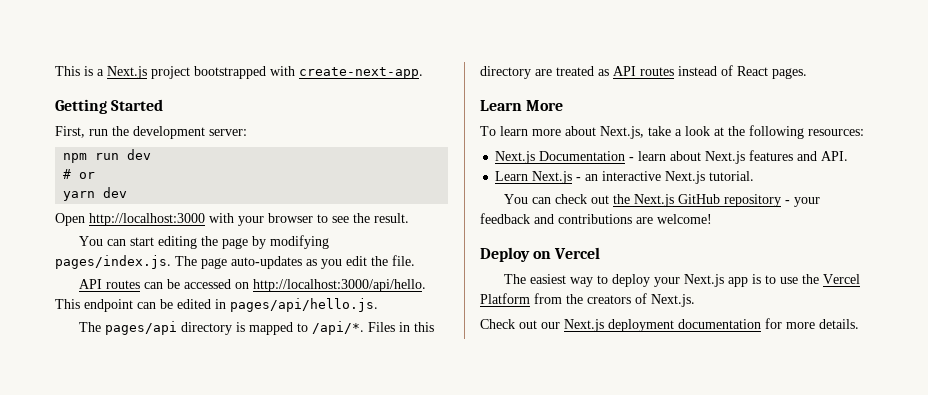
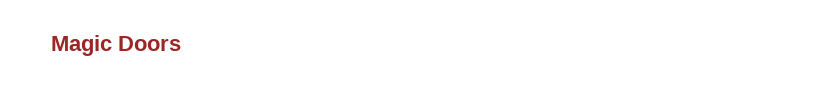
- This is a Next.js project bootstrapped with create-next-app.
- Getting Started
- First, run the development server:
- npm run dev
- # or
- yarn dev
- Open http://localhost:3000 with your browser to see the result.
- You can start editing the page by modifying pages/index.js. The page auto-updates as you edit the file.
- API routes can be accessed on http://localhost:3000/api/hello. This endpoint can be edited in pages/api/hello.js.
- The pages/api directory is mapped to /api/*. Files in this directory are treated as API routes instead of React pages.
- Learn More
- To learn more about Next.js, take a look at the following resources:
- Next.js Documentation - learn about Next.js features and API.
- Learn Next.js - an interactive Next.js tutorial.
- You can check out the Next.js GitHub repository - your feedback and contributions are welcome!
- Deploy on Vercel
- The easiest way to deploy your Next.js app is to use the Vercel Platform from the creators of Next.js.
- Check out our Next.js deployment documentation for more details.
+ Magic Doors

